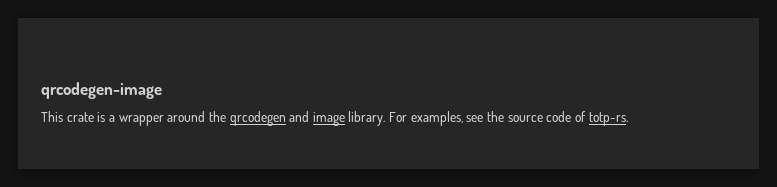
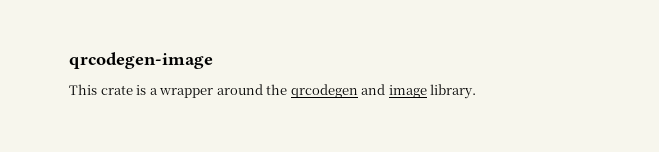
- For examples, see the source code of totp-rs.

